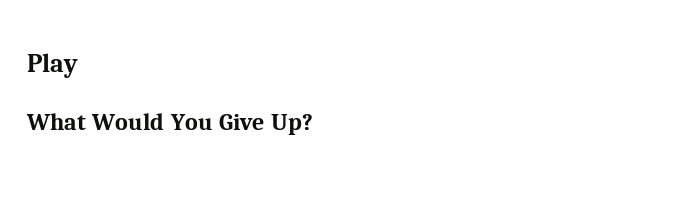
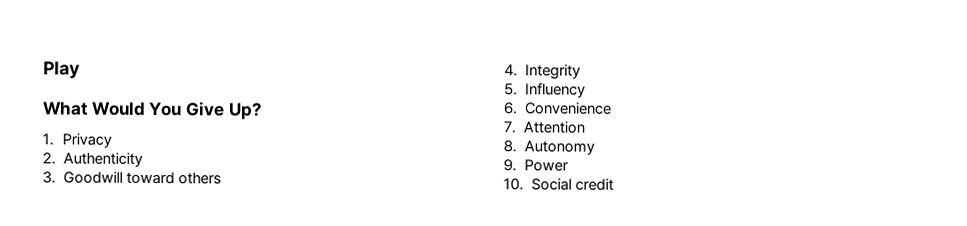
+ 1. Privacy
+ 2. Authenticity
+ 3. Goodwill toward others
+ 4. Integrity
+ 5. Influency
+ 6. Convenience
+ 7. Attention
+ 8. Autonomy
+ 9. Power
+ 10. Social credit

